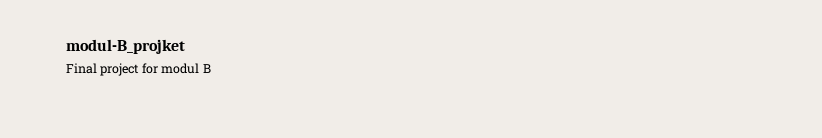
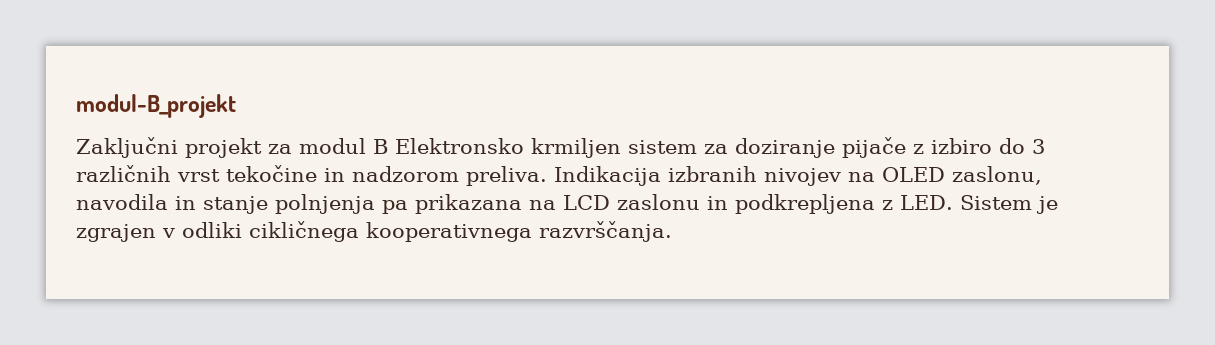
- modul-B_projket
- Final project for modul B
+ modul-B_projekt
+ Zaključni projekt za modul B Elektronsko krmiljen sistem za doziranje pijače z izbiro do 3 različnih vrst tekočine in nadzorom preliva. Indikacija izbranih nivojev na OLED zaslonu, navodila in stanje polnjenja pa prikazana na LCD zaslonu in podkrepljena z LED. Sistem je zgrajen v odliki cikličnega kooperativnega razvrščanja.

